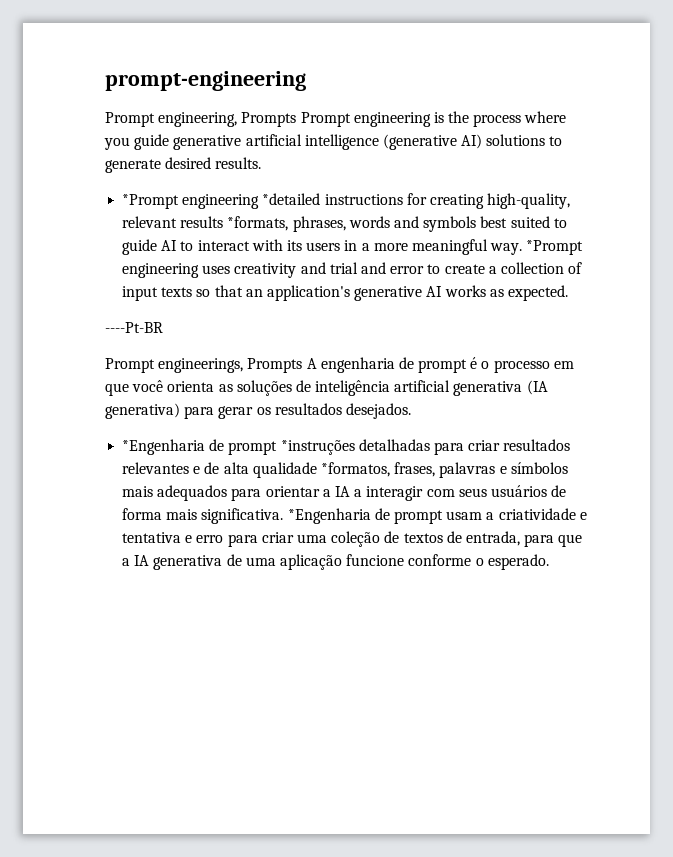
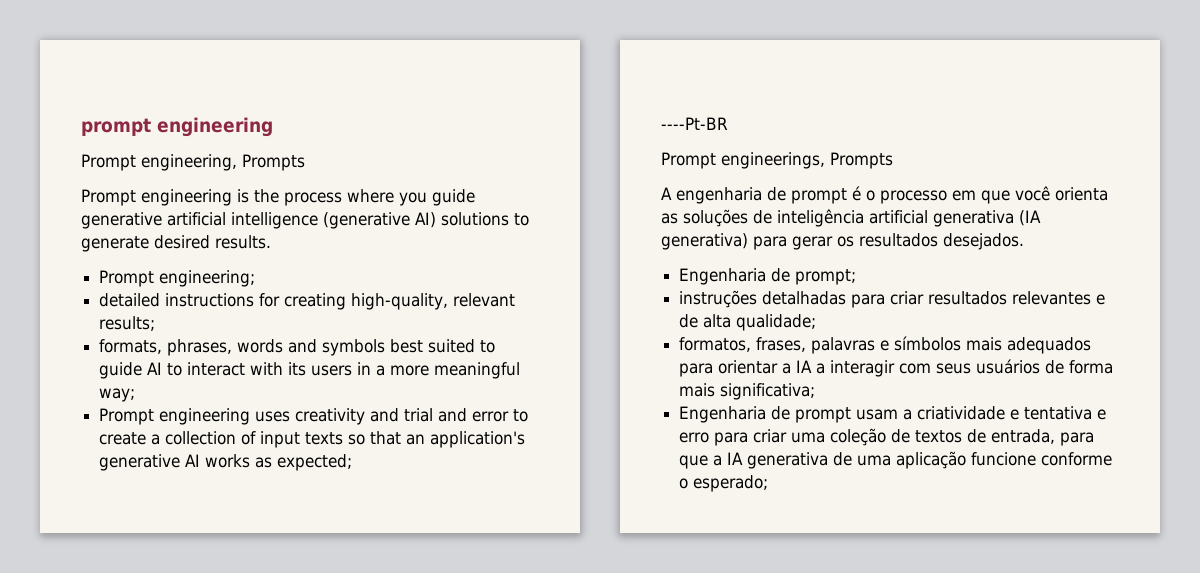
- prompt-engineering
+ prompt engineering
- Prompt engineering, Prompts Prompt engineering is the process where you guide generative artificial intelligence (generative AI) solutions to generate desired results.
+ Prompt engineering, Prompts
+ Prompt engineering is the process where you guide generative artificial intelligence (generative AI) solutions to generate desired results.
- *Prompt engineering *detailed instructions for creating high-quality, relevant results *formats, phrases, words and symbols best suited to guide AI to interact with its users in a more meaningful way. *Prompt engineering uses creativity and trial and error to create a collection of input texts so that an application's generative AI works as expected.
+ Prompt engineering;
+ detailed instructions for creating high-quality, relevant results;
+ formats, phrases, words and symbols best suited to guide AI to interact with its users in a more meaningful way;
+ Prompt engineering uses creativity and trial and error to create a collection of input texts so that an application's generative AI works as expected;
- Prompt engineerings, Prompts A engenharia de prompt é o processo em que você orienta as soluções de inteligência artificial generativa (IA generativa) para gerar os resultados desejados.
+ Prompt engineerings, Prompts
+ A engenharia de prompt é o processo em que você orienta as soluções de inteligência artificial generativa (IA generativa) para gerar os resultados desejados.
- *Engenharia de prompt *instruções detalhadas para criar resultados relevantes e de alta qualidade *formatos, frases, palavras e símbolos mais adequados para orientar a IA a interagir com seus usuários de forma mais significativa. *Engenharia de prompt usam a criatividade e tentativa e erro para criar uma coleção de textos de entrada, para que a IA generativa de uma aplicação funcione conforme o esperado.
+ Engenharia de prompt;
+ instruções detalhadas para criar resultados relevantes e de alta qualidade;
+ formatos, frases, palavras e símbolos mais adequados para orientar a IA a interagir com seus usuários de forma mais significativa;
+ Engenharia de prompt usam a criatividade e tentativa e erro para criar uma coleção de textos de entrada, para que a IA generativa de uma aplicação funcione conforme o esperado;

